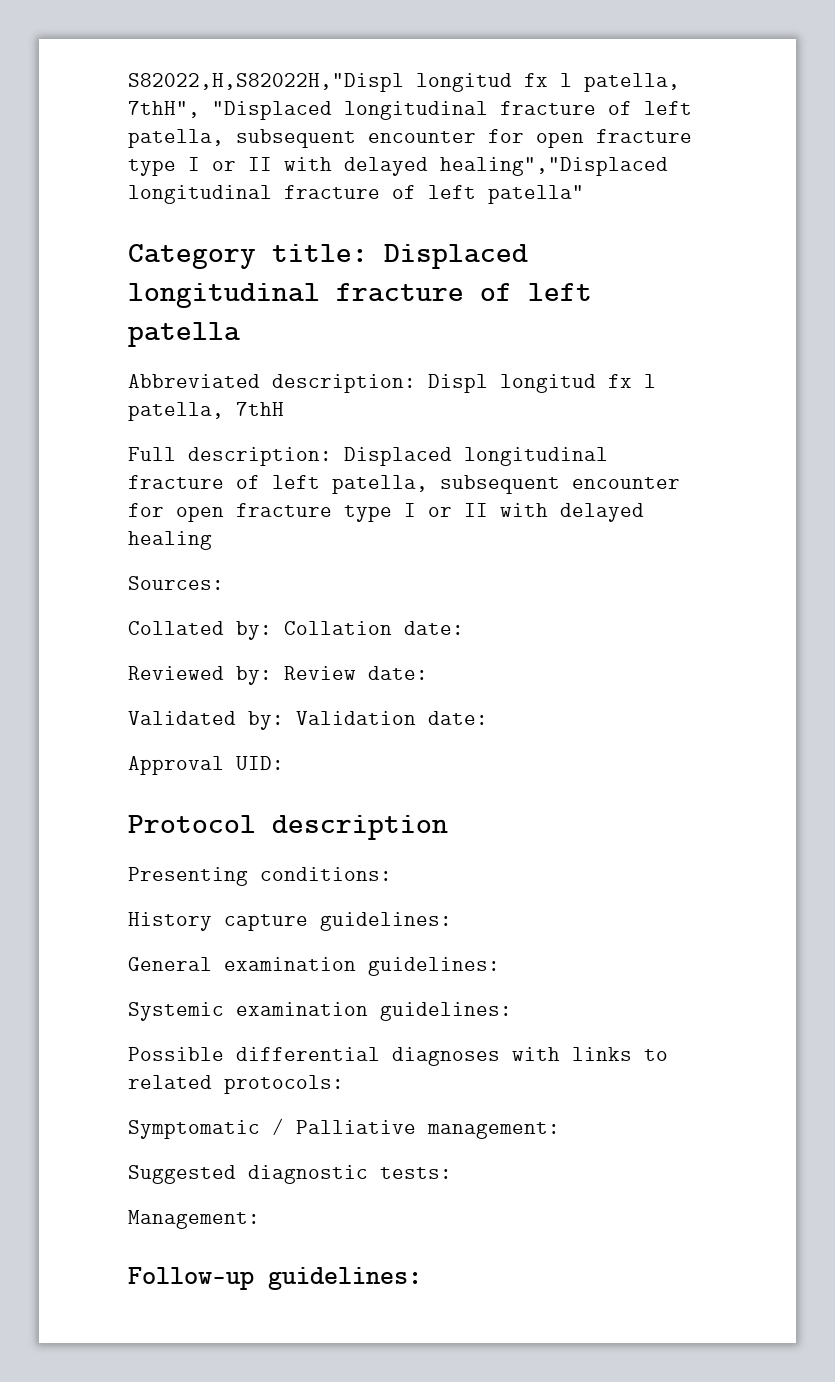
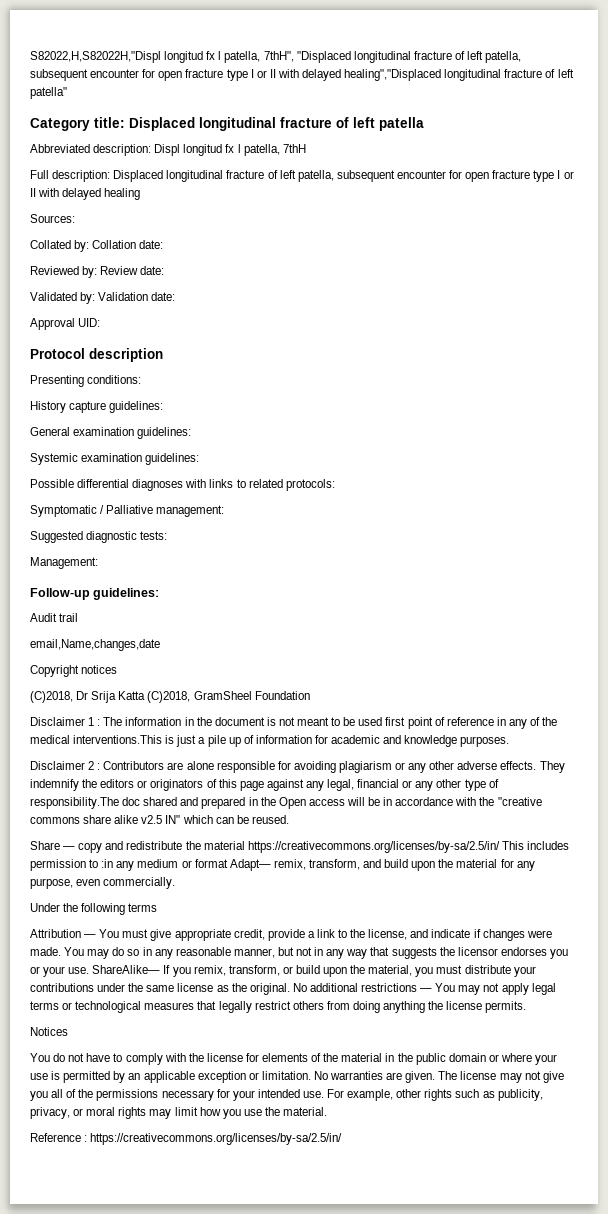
+ Audit trail
+ email,Name,changes,date
+ Copyright notices
+ (C)2018, Dr Srija Katta (C)2018, GramSheel Foundation
+ Disclaimer 1 : The information in the document is not meant to be used first point of reference in any of the medical interventions.This is just a pile up of information for academic and knowledge purposes.
+ Disclaimer 2 : Contributors are alone responsible for avoiding plagiarism or any other adverse effects. They indemnify the editors or originators of this page against any legal, financial or any other type of responsibility.The doc shared and prepared in the Open access will be in accordance with the "creative commons share alike v2.5 IN" which can be reused.
+ Share — copy and redistribute the material https://creativecommons.org/licenses/by-sa/2.5/in/ This includes permission to :in any medium or format Adapt— remix, transform, and build upon the material for any purpose, even commercially.
+ Under the following terms
+ Attribution — You must give appropriate credit, provide a link to the license, and indicate if changes were made. You may do so in any reasonable manner, but not in any way that suggests the licensor endorses you or your use. ShareAlike— If you remix, transform, or build upon the material, you must distribute your contributions under the same license as the original. No additional restrictions — You may not apply legal terms or technological measures that legally restrict others from doing anything the license permits.
+ Notices
+ You do not have to comply with the license for elements of the material in the public domain or where your use is permitted by an applicable exception or limitation. No warranties are given. The license may not give you all of the permissions necessary for your intended use. For example, other rights such as publicity, privacy, or moral rights may limit how you use the material.
+ Reference : https://creativecommons.org/licenses/by-sa/2.5/in/

